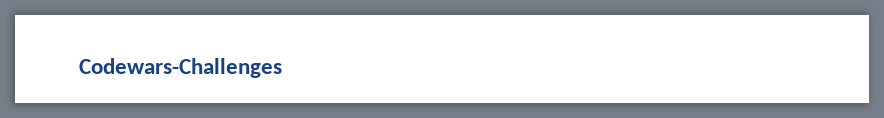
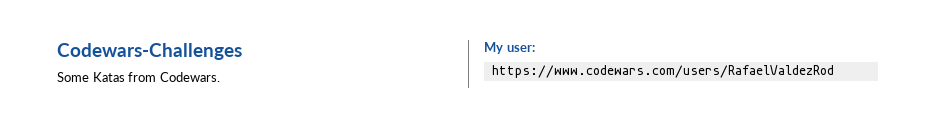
+ Some Katas from Codewars.
+ My user:
+ https://www.codewars.com/users/RafaelValdezRod

